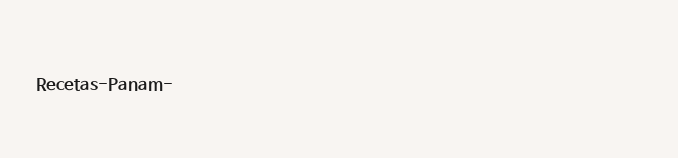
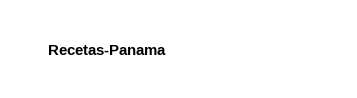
- Recetas-Panam-
+ Recetas-Panama

